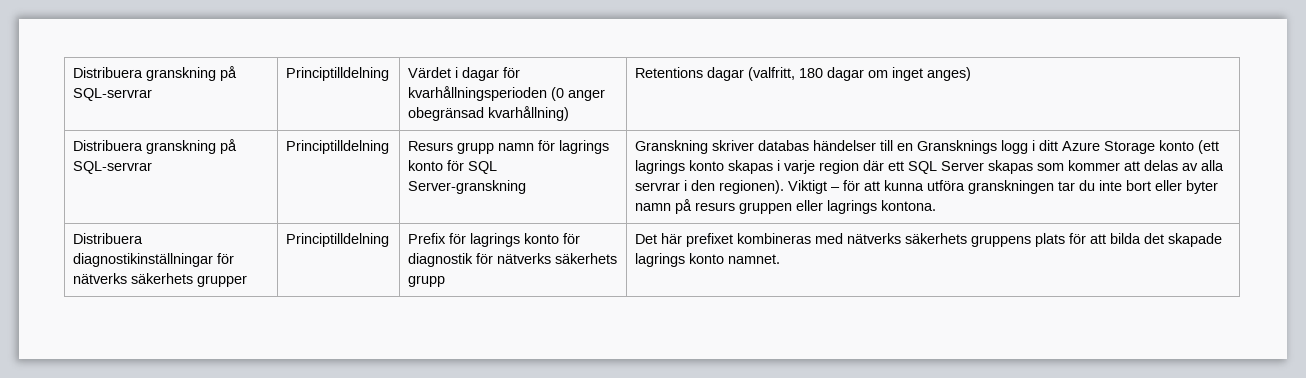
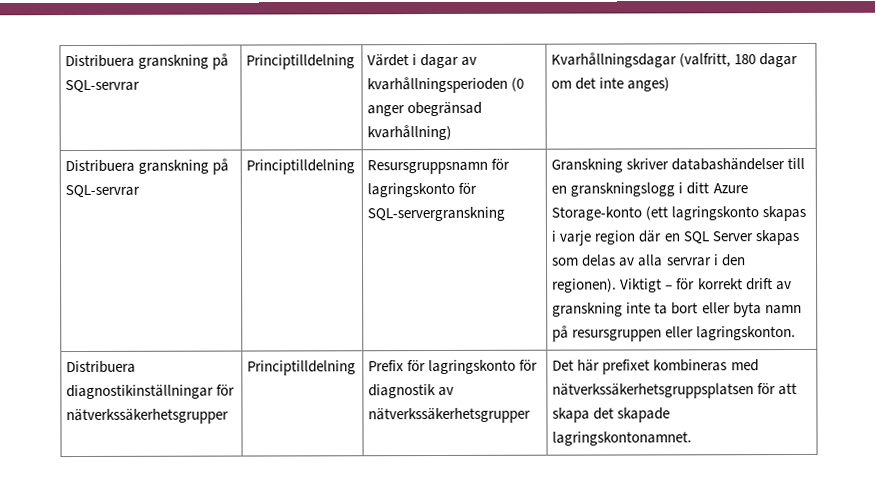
- Distribuera granskning på SQL-servrar | Principtilldelning | Värdet i dagar för kvarhållningsperioden (0 anger obegränsad kvarhållning) | Retentions dagar (valfritt, 180 dagar om inget anges)
+ Distribuera granskning på SQL-servrar | Principtilldelning | Värdet i dagar av kvarhållningsperioden (0 anger obegränsad kvarhållning) | Kvarhållningsdagar (valfritt, 180 dagar om det inte anges)
- Resurs grupp namn för lagrings konto för SQL Server-granskning | Granskning skriver databas händelser till en Gransknings logg i ditt Azure Storage konto (ett lagrings konto skapas i varje region där ett SQL Server skapas som kommer att delas av alla servrar i den regionen).
+ Resursgruppsnamn för lagringskonto för SQL-servergranskning | Granskning skriver databashändelser till en granskningslogg i ditt Azure Storage-konto (ett lagringskonto skapas i varje region där en SQL Server skapas som delas av alla servrar i den regionen).
- Viktigt – för att kunna utföra granskningen tar du inte bort eller byter namn på resurs gruppen eller lagrings kontona.
+ Viktigt – för korrekt drift av granskning inte ta bort eller byta namn på resursgruppen eller lagringskonton.
- Distribuera diagnostikinställningar för nätverks säkerhets grupper | Principtilldelning | Prefix för lagrings konto för diagnostik för nätverks säkerhets grupp | Det här prefixet kombineras med nätverks säkerhets gruppens plats för att bilda det skapade lagrings konto namnet.
+ Distribuera diagnostikinställningar för nätverkssäkerhetsgrupper | Principtilldelning | Prefix för lagringskonto för diagnostik av nätverkssäkerhetsgrupper | Det här prefixet kombineras med nätverkssäkerhetsgruppsplatsen för att skapa det skapade lagringskontonamnet.

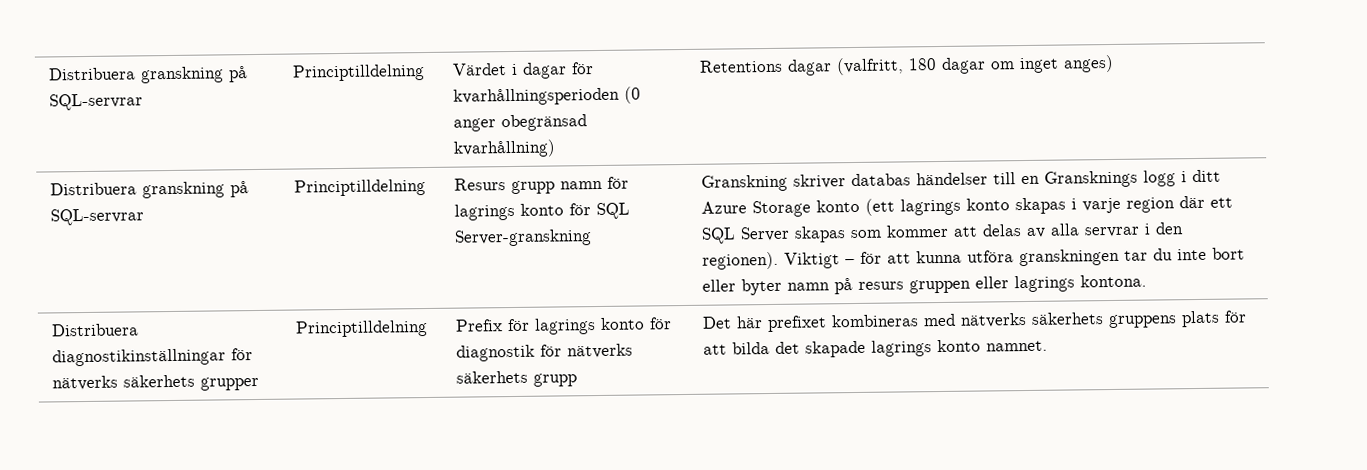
- Distribuera granskning på SQL-servrar | Principtilldelning | Värdet i dagar av kvarhållningsperioden (0 anger obegränsad kvarhållning) | Kvarhållningsdagar (valfritt, 180 dagar om det inte anges)
+ Distribuera granskning på SQL-servrar | Principtilldelning | Värdet i dagar för kvarhållningsperioden (0 anger obegränsad kvarhållning) | Retentions dagar (valfritt, 180 dagar om inget anges)
- Resursgruppsnamn för lagringskonto för SQL-servergranskning | Granskning skriver databashändelser till en granskningslogg i ditt Azure Storage-konto (ett lagringskonto skapas i varje region där en SQL Server skapas som delas av alla servrar i den regionen).
+ Resurs grupp namn för lagrings konto för SQL Server-granskning | Granskning skriver databas händelser till en Gransknings logg i ditt Azure Storage konto (ett lagrings konto skapas i varje region där ett SQL Server skapas som kommer att delas av alla servrar i den regionen).
- Viktigt – för korrekt drift av granskning inte ta bort eller byta namn på resursgruppen eller lagringskonton.
+ Viktigt – för att kunna utföra granskningen tar du inte bort eller byter namn på resurs gruppen eller lagrings kontona.
- Distribuera diagnostikinställningar för nätverkssäkerhetsgrupper | Principtilldelning | Prefix för lagringskonto för diagnostik av nätverkssäkerhetsgrupper | Det här prefixet kombineras med nätverkssäkerhetsgruppsplatsen för att skapa det skapade lagringskontonamnet.
+ Distribuera diagnostikinställningar för nätverks säkerhets grupper | Principtilldelning | Prefix för lagrings konto för diagnostik för nätverks säkerhets grupp | Det här prefixet kombineras med nätverks säkerhets gruppens plats för att bilda det skapade lagrings konto namnet.

